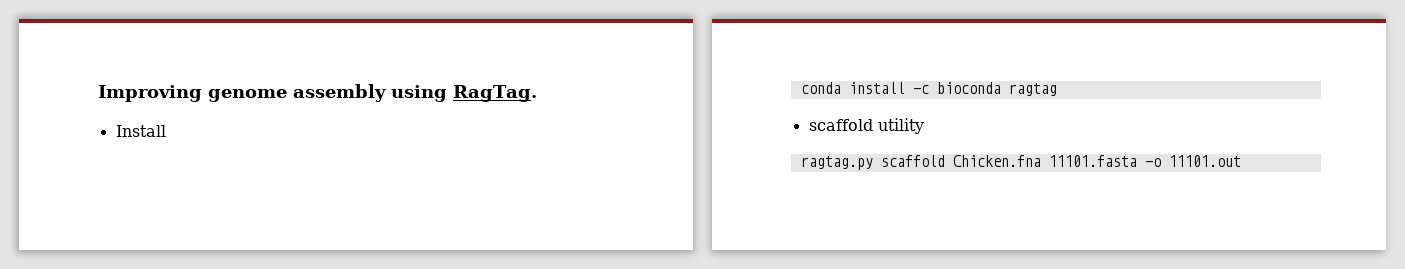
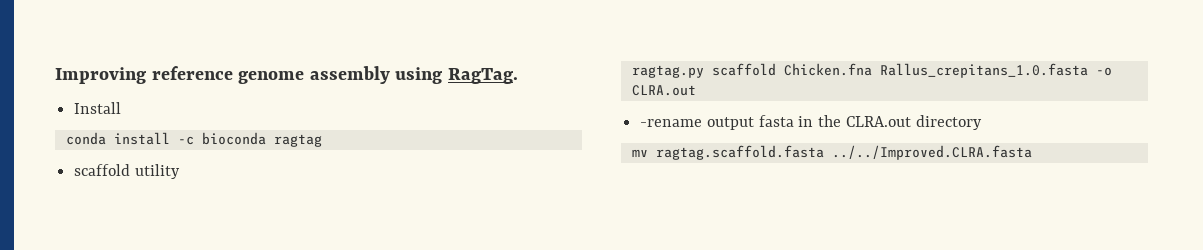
- Improving genome assembly using RagTag.
+ Improving reference genome assembly using RagTag.
- ragtag.py scaffold Chicken.fna 11101.fasta -o 11101.out
+ ragtag.py scaffold Chicken.fna Rallus_crepitans_1.0.fasta -o CLRA.out
+ -rename output fasta in the CLRA.out directory
+ mv ragtag.scaffold.fasta ../../Improved.CLRA.fasta

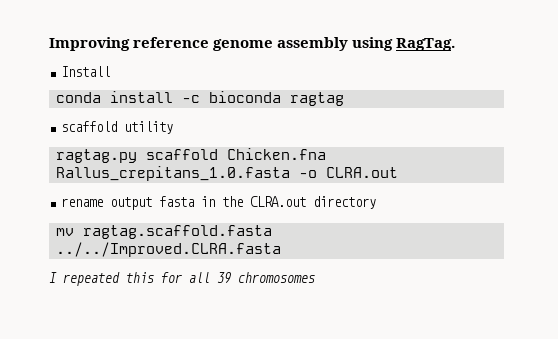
- -rename output fasta in the CLRA.out directory
+ rename output fasta in the CLRA.out directory
+ I repeated this for all 39 chromosomes

